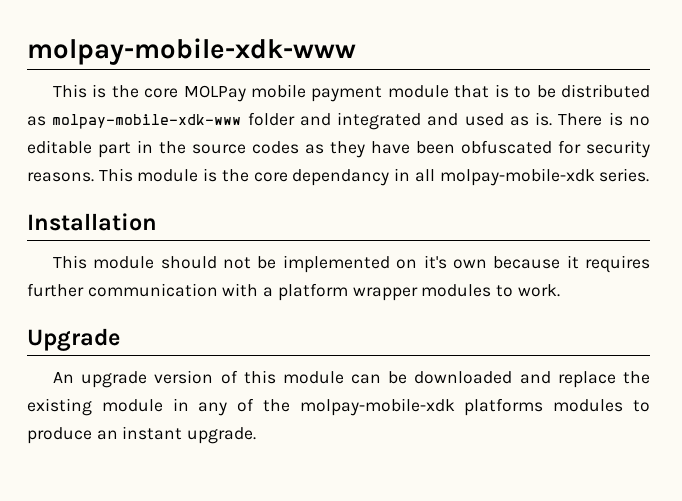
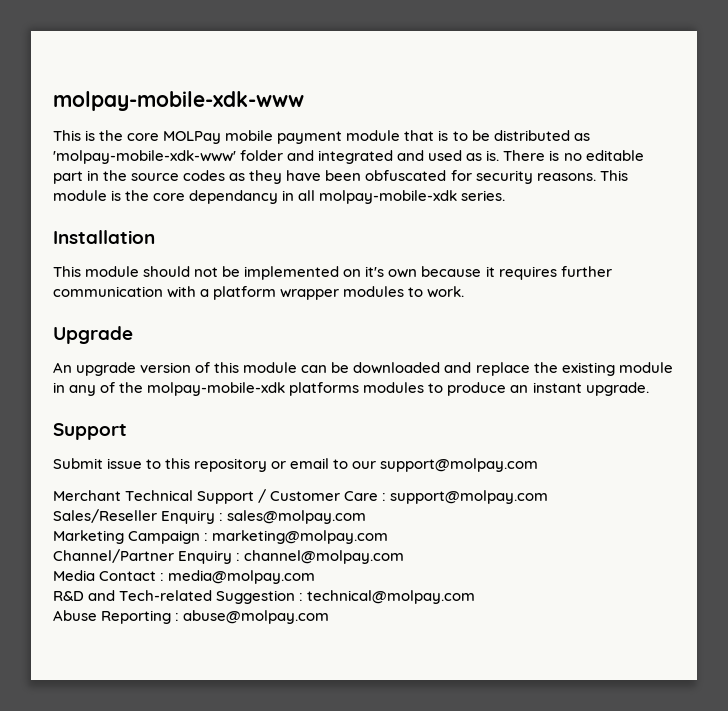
- This is the core MOLPay mobile payment module that is to be distributed as molpay-mobile-xdk-www folder and integrated and used as is.
+ This is the core MOLPay mobile payment module that is to be distributed as 'molpay-mobile-xdk-www' folder and integrated and used as is.
  An upgrade version of this module can be downloaded and replace the existing module in any of the molpay-mobile-xdk platforms modules to produce an instant upgrade.
+ Support
+ Submit issue to this repository or email to our support@molpay.com
+ Merchant Technical Support / Customer Care : support@molpay.com
+ Sales/Reseller Enquiry : sales@molpay.com
+ Marketing Campaign : marketing@molpay.com
+ Channel/Partner Enquiry : channel@molpay.com
+ Media Contact : media@molpay.com
+ R&D and Tech-related Suggestion : technical@molpay.com
+ Abuse Reporting : abuse@molpay.com

